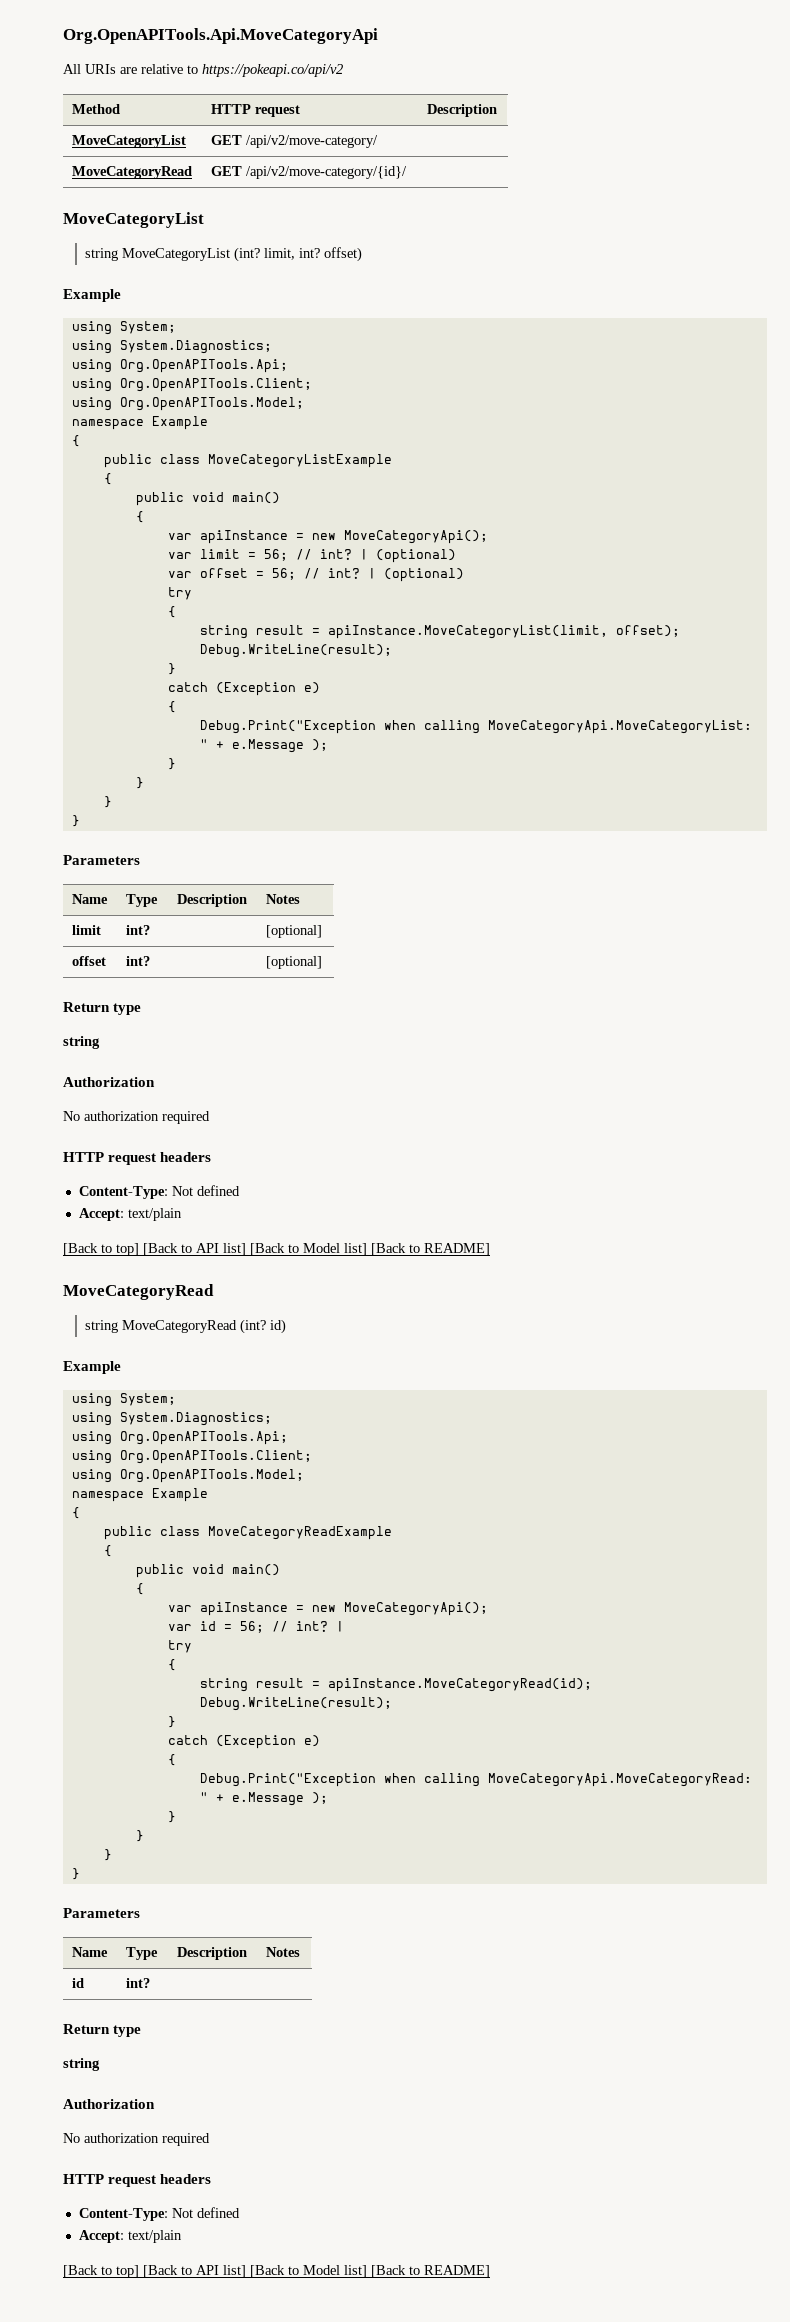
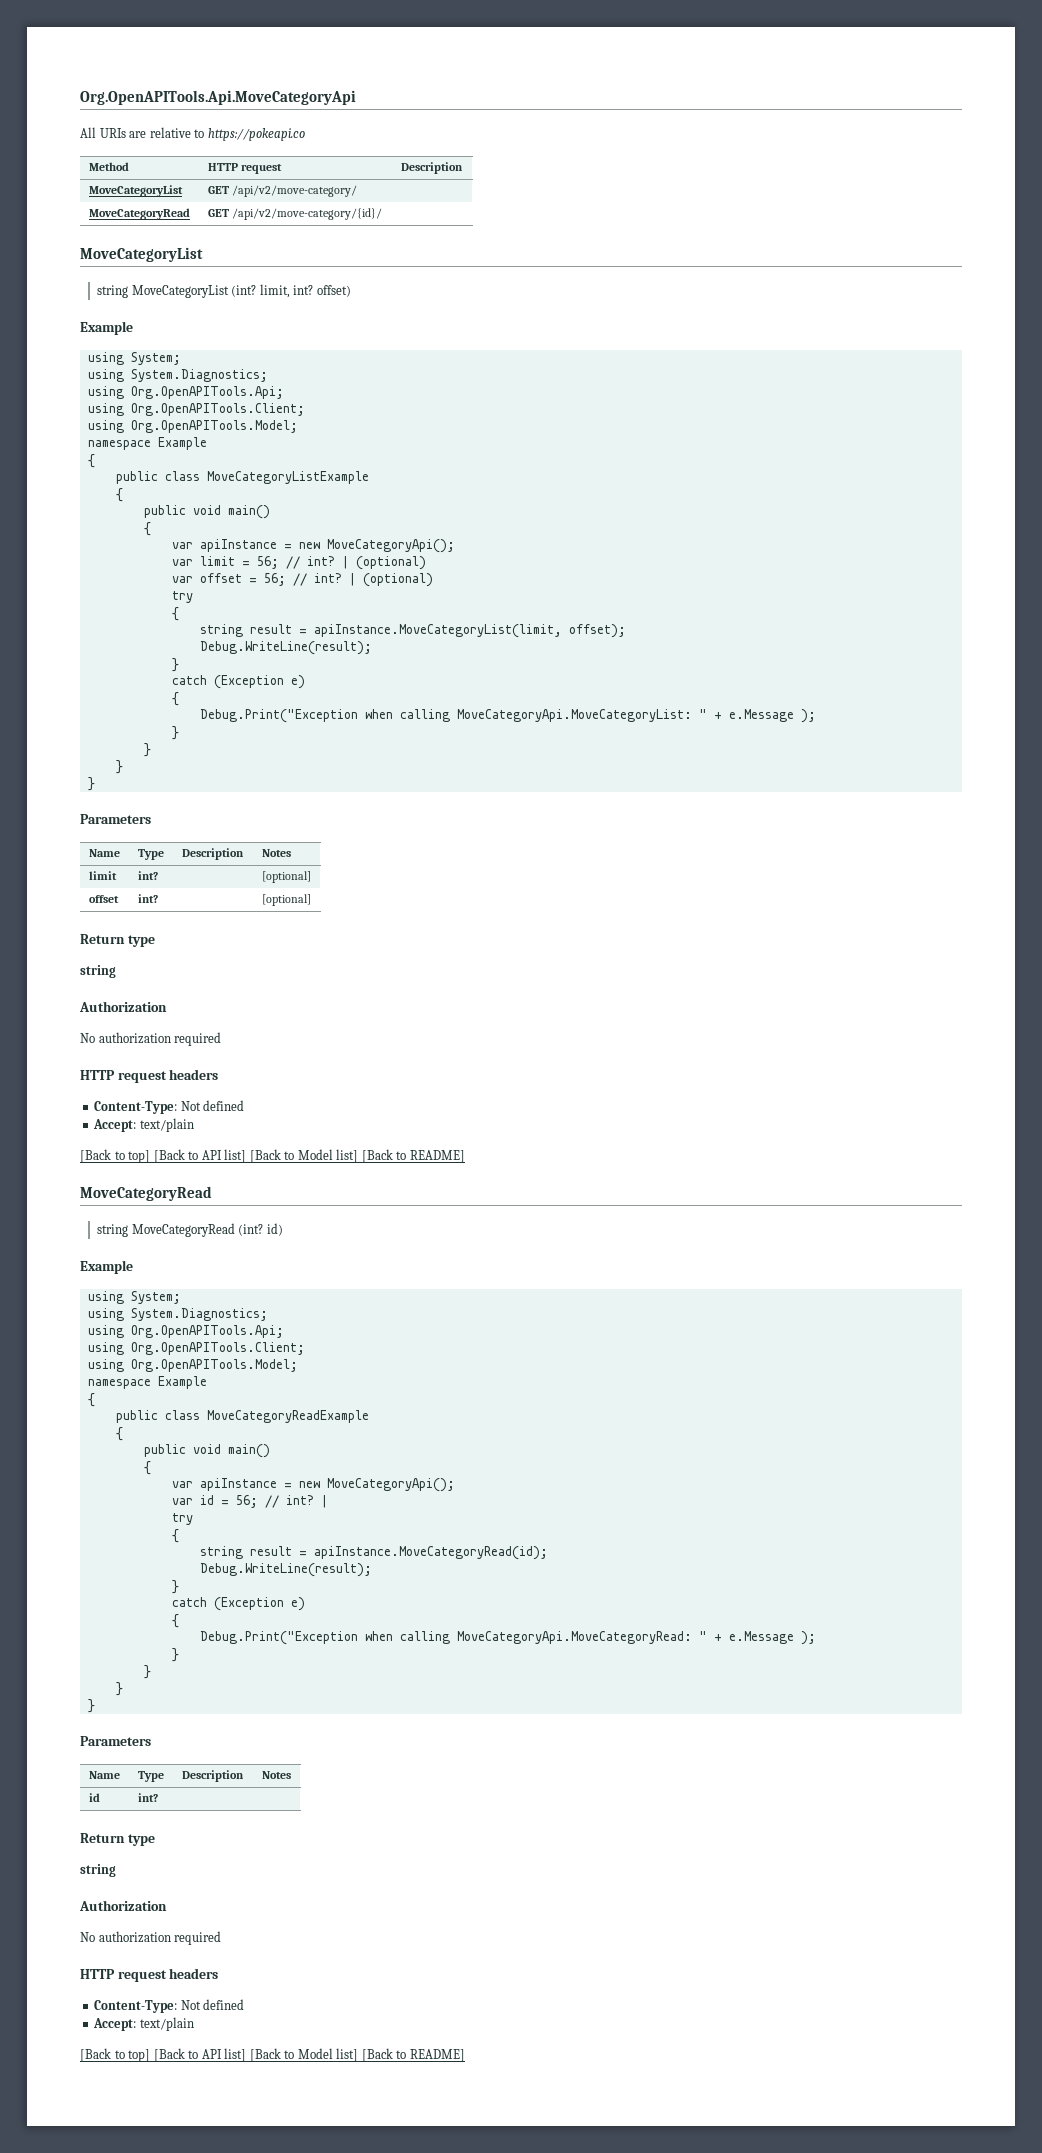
- All URIs are relative to https://pokeapi.co/api/v2
+ All URIs are relative to https://pokeapi.co

